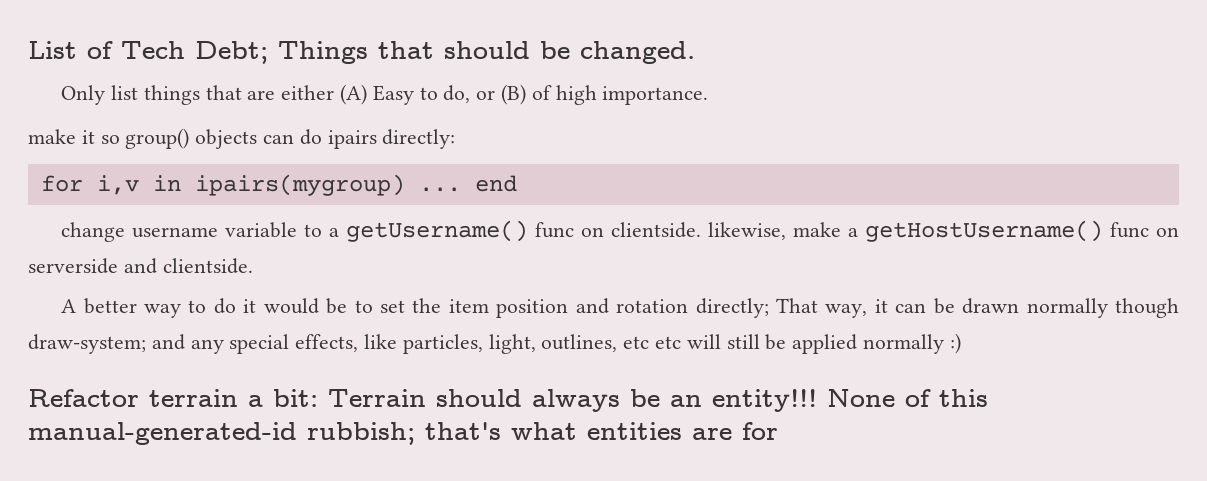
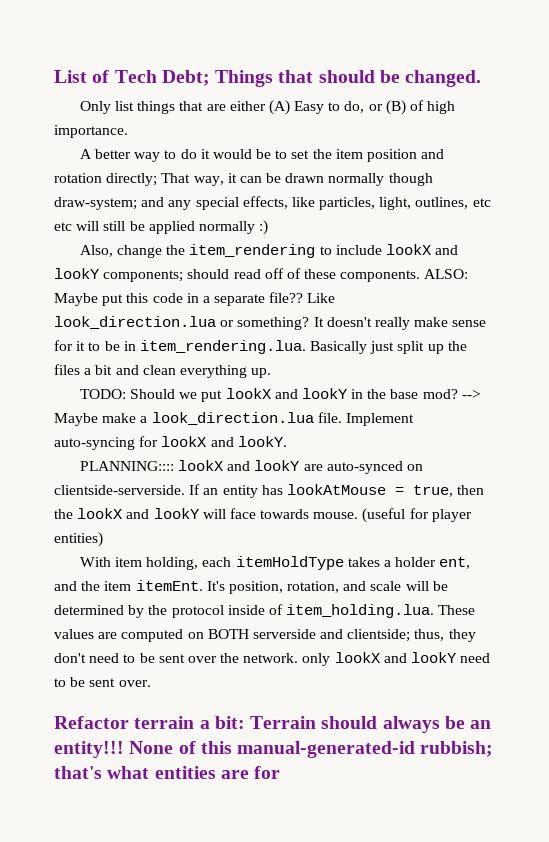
- make it so group() objects can do ipairs directly:
- for i,v in ipairs(mygroup) ... end
- change username variable to a getUsername() func on clientside. likewise, make a getHostUsername() func on serverside and clientside.
+ Also, change the item_rendering to include lookX and lookY components; should read off of these components. ALSO: Maybe put this code in a separate file?? Like look_direction.lua or something? It doesn't really make sense for it to be in item_rendering.lua. Basically just split up the files a bit and clean everything up.
+ TODO: Should we put lookX and lookY in the base mod? --> Maybe make a look_direction.lua file. Implement auto-syncing for lookX and lookY.
+ PLANNING:::: lookX and lookY are auto-synced on clientside-serverside. If an entity has lookAtMouse = true, then the lookX and lookY will face towards mouse. (useful for player entities)
+ With item holding, each itemHoldType takes a holder ent, and the item itemEnt. It's position, rotation, and scale will be determined by the protocol inside of item_holding.lua. These values are computed on BOTH serverside and clientside; thus, they don't need to be sent over the network. only lookX and lookY need to be sent over.

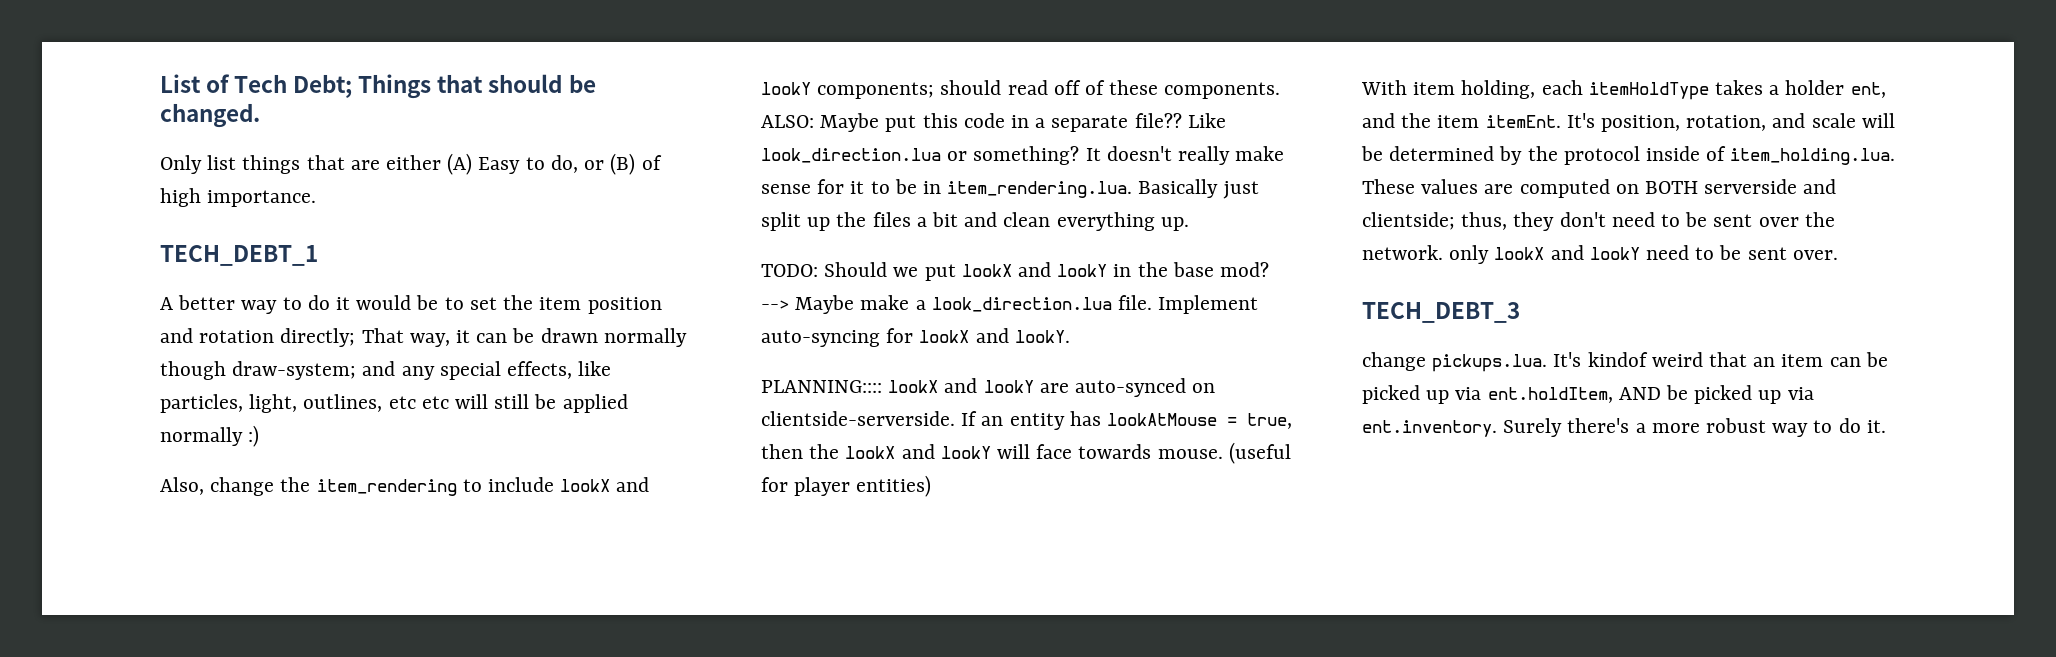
+ TECH_DEBT_1
- Refactor terrain a bit: Terrain should always be an entity!!! None of this manual-generated-id rubbish; that's what entities are for
+ TECH_DEBT_3
+ change pickups.lua. It's kindof weird that an item can be picked up via ent.holdItem, AND be picked up via ent.inventory. Surely there's a more robust way to do it.

